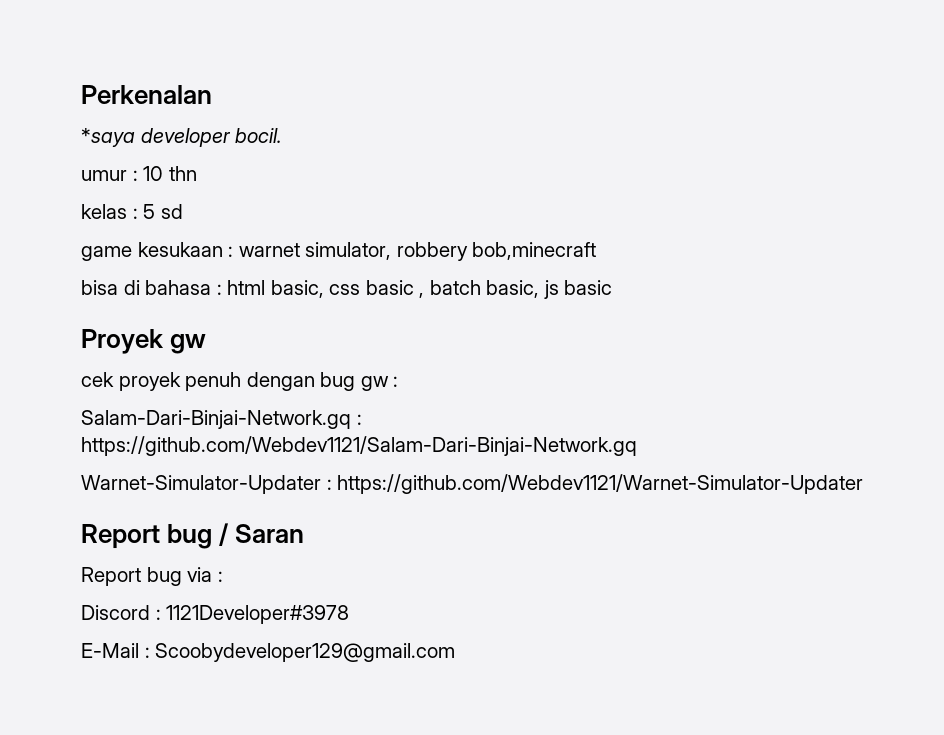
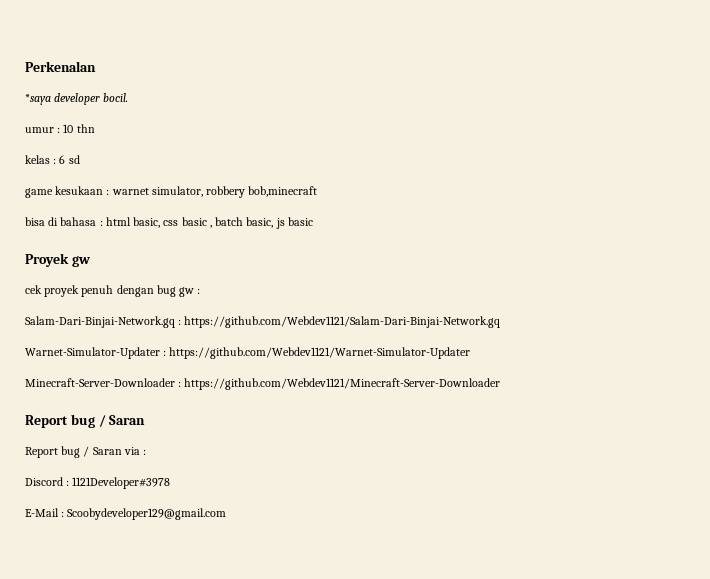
- kelas : 5 sd
+ kelas : 6 sd
+ Minecraft-Server-Downloader : https://github.com/Webdev1121/Minecraft-Server-Downloader
- Report bug via :
+ Report bug / Saran via :

